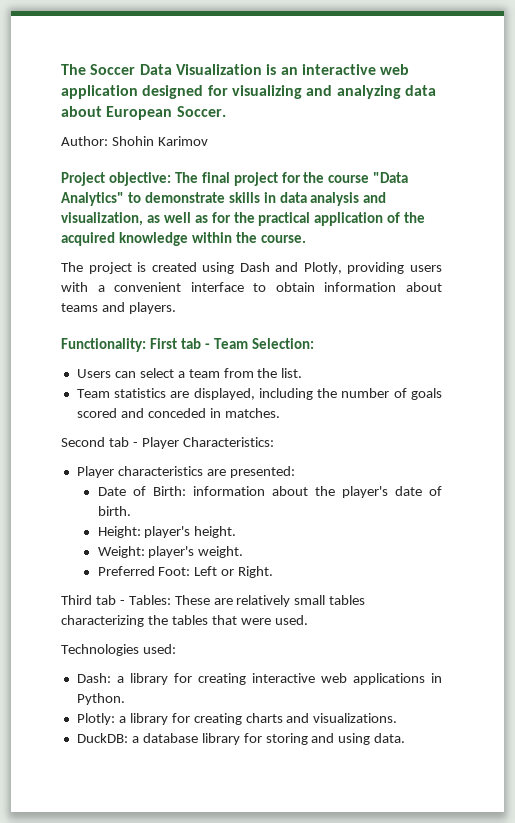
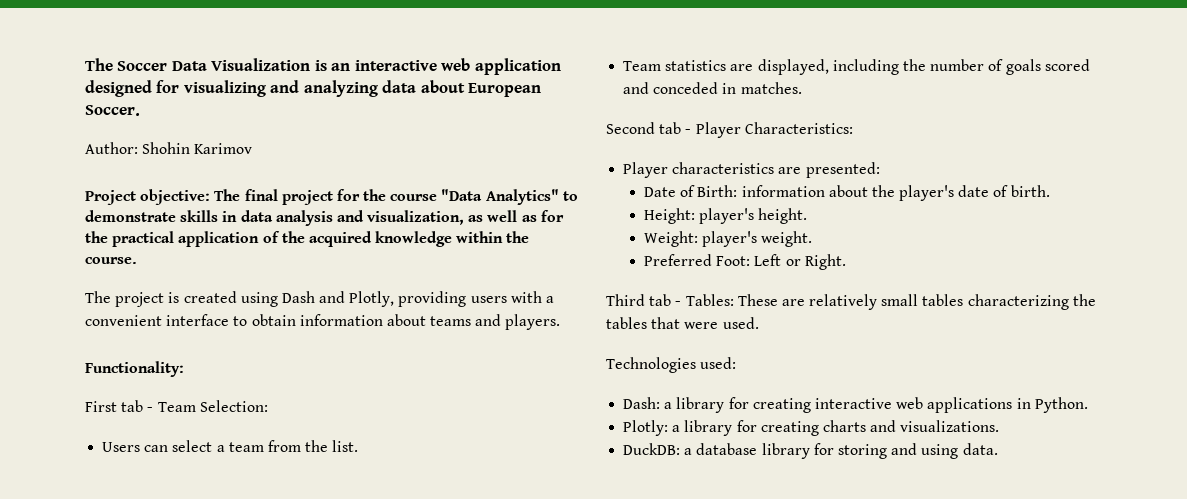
- Functionality: First tab - Team Selection:
+ Functionality:
+ First tab - Team Selection:

